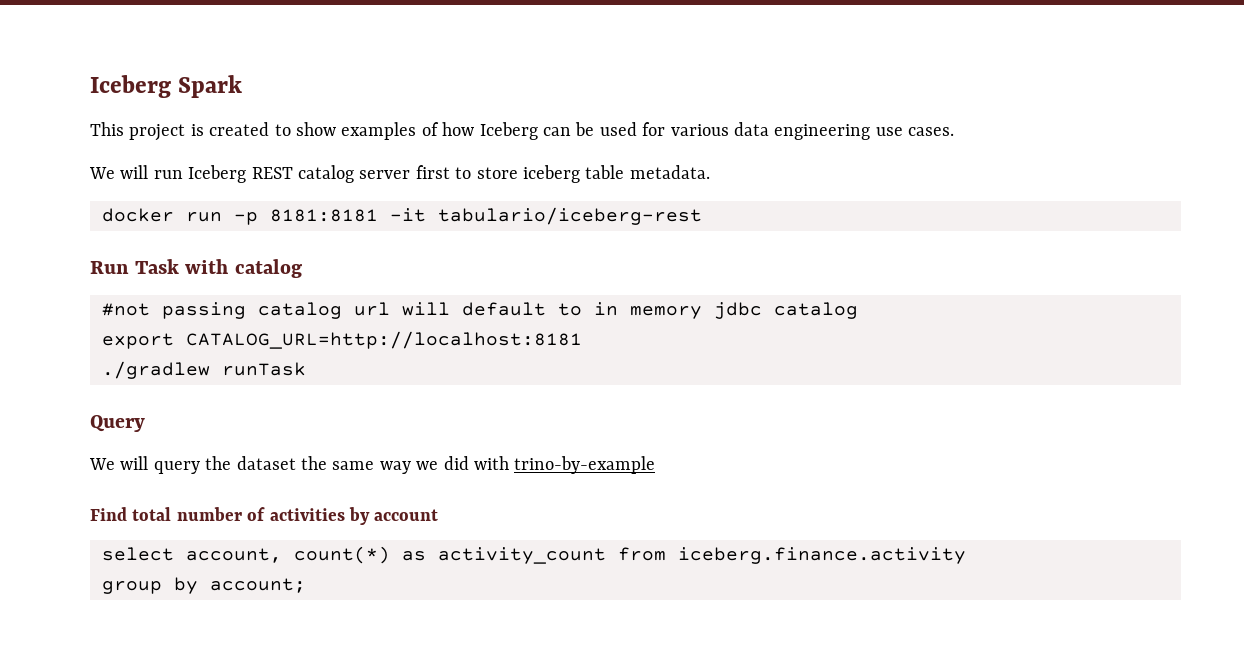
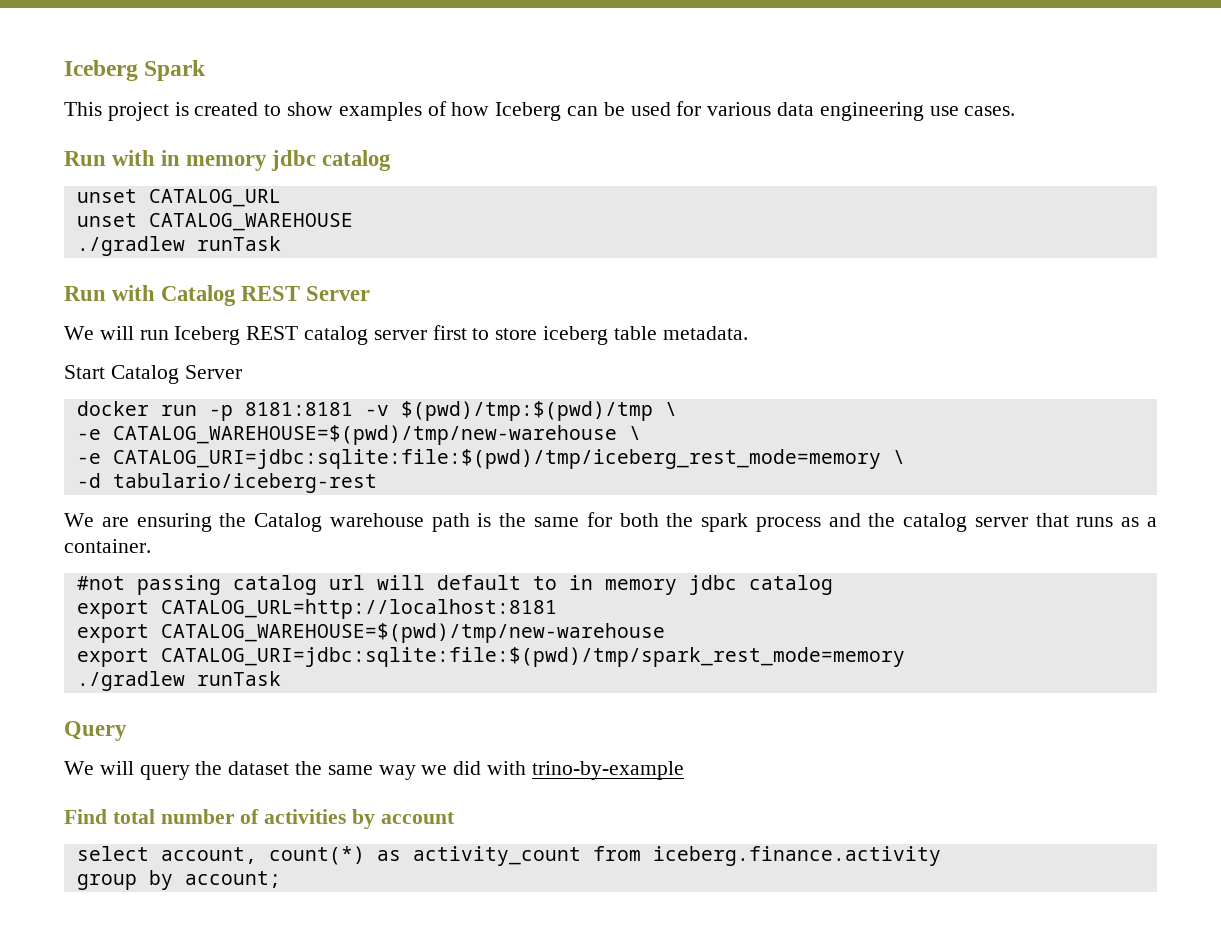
+ Run with in memory jdbc catalog
+ unset CATALOG_URL
+ unset CATALOG_WAREHOUSE
+ ./gradlew runTask
+ Run with Catalog REST Server
+ Start Catalog Server
- docker run -p 8181:8181 -it tabulario/iceberg-rest
- Run Task with catalog
+ docker run -p 8181:8181 -v $(pwd)/tmp:$(pwd)/tmp \
+ -e CATALOG_WAREHOUSE=$(pwd)/tmp/new-warehouse \
+ -e CATALOG_URI=jdbc:sqlite:file:$(pwd)/tmp/iceberg_rest_mode=memory \
+ -d tabulario/iceberg-rest
+ We are ensuring the Catalog warehouse path is the same for both the spark process and the catalog server that runs as a container.
+ export CATALOG_WAREHOUSE=$(pwd)/tmp/new-warehouse
+ export CATALOG_URI=jdbc:sqlite:file:$(pwd)/tmp/spark_rest_mode=memory

